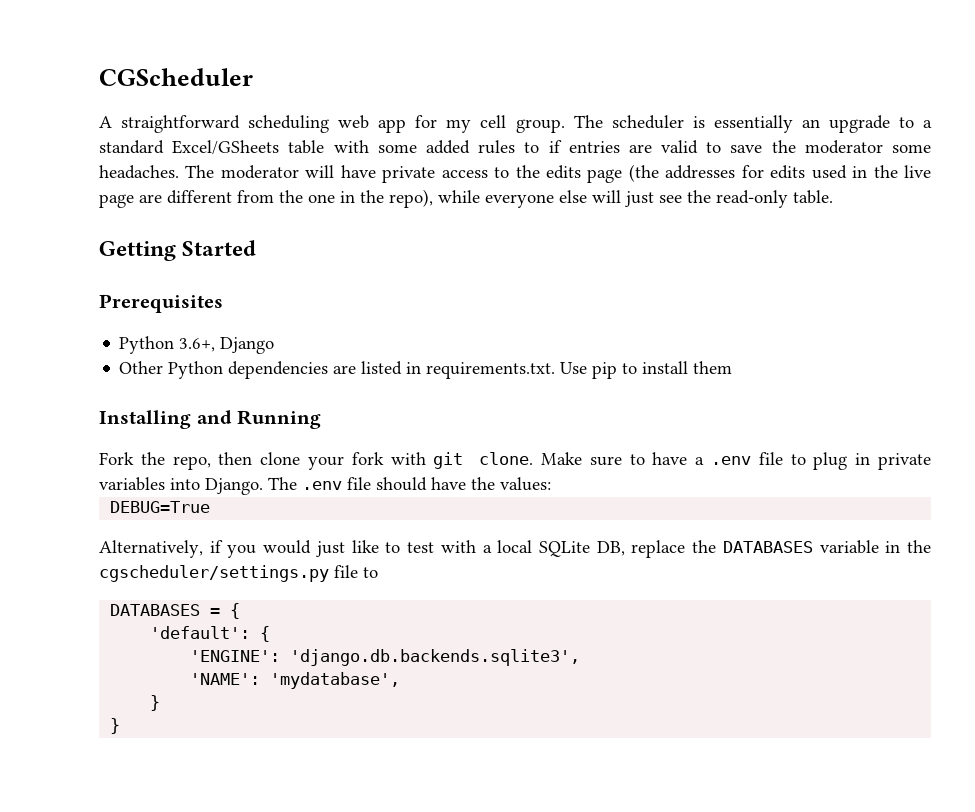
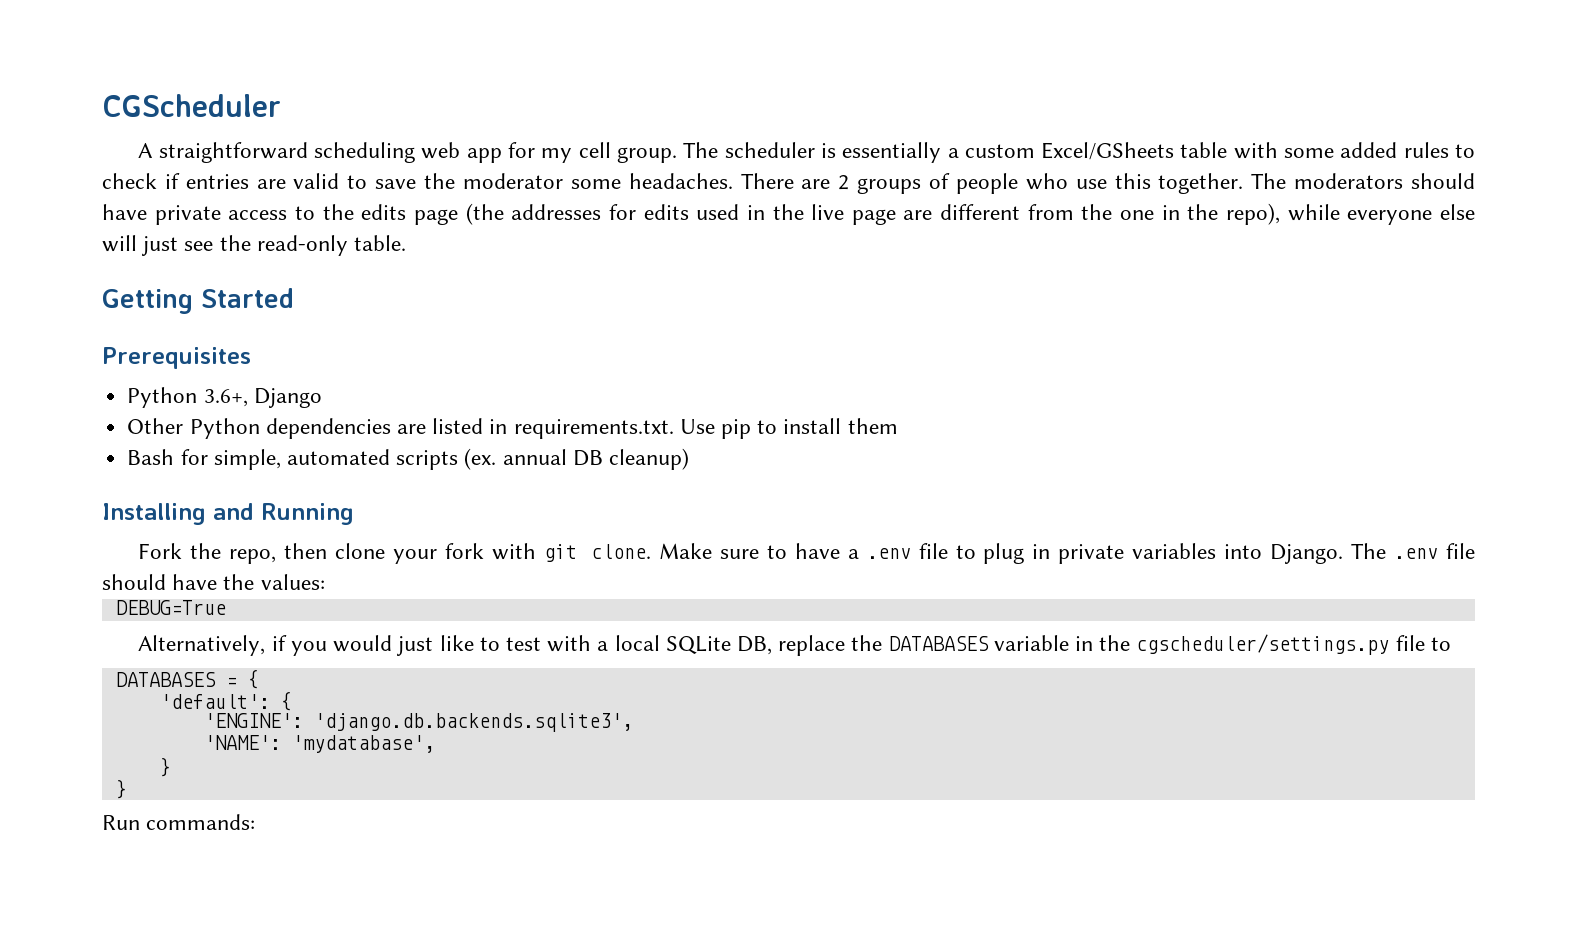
- The scheduler is essentially an upgrade to a standard Excel/GSheets table with some added rules to if entries are valid to save the moderator some headaches.
+ The scheduler is essentially a custom Excel/GSheets table with some added rules to check if entries are valid to save the moderator some headaches.
- The moderator will have private access to the edits page (the addresses for edits used in the live page are different from the one in the repo), while everyone else will just see the read-only table.
+ There are 2 groups of people who use this together. The moderators should have private access to the edits page (the addresses for edits used in the live page are different from the one in the repo), while everyone else will just see the read-only table.
+ Bash for simple, automated scripts (ex. annual DB cleanup)
+ Run commands:

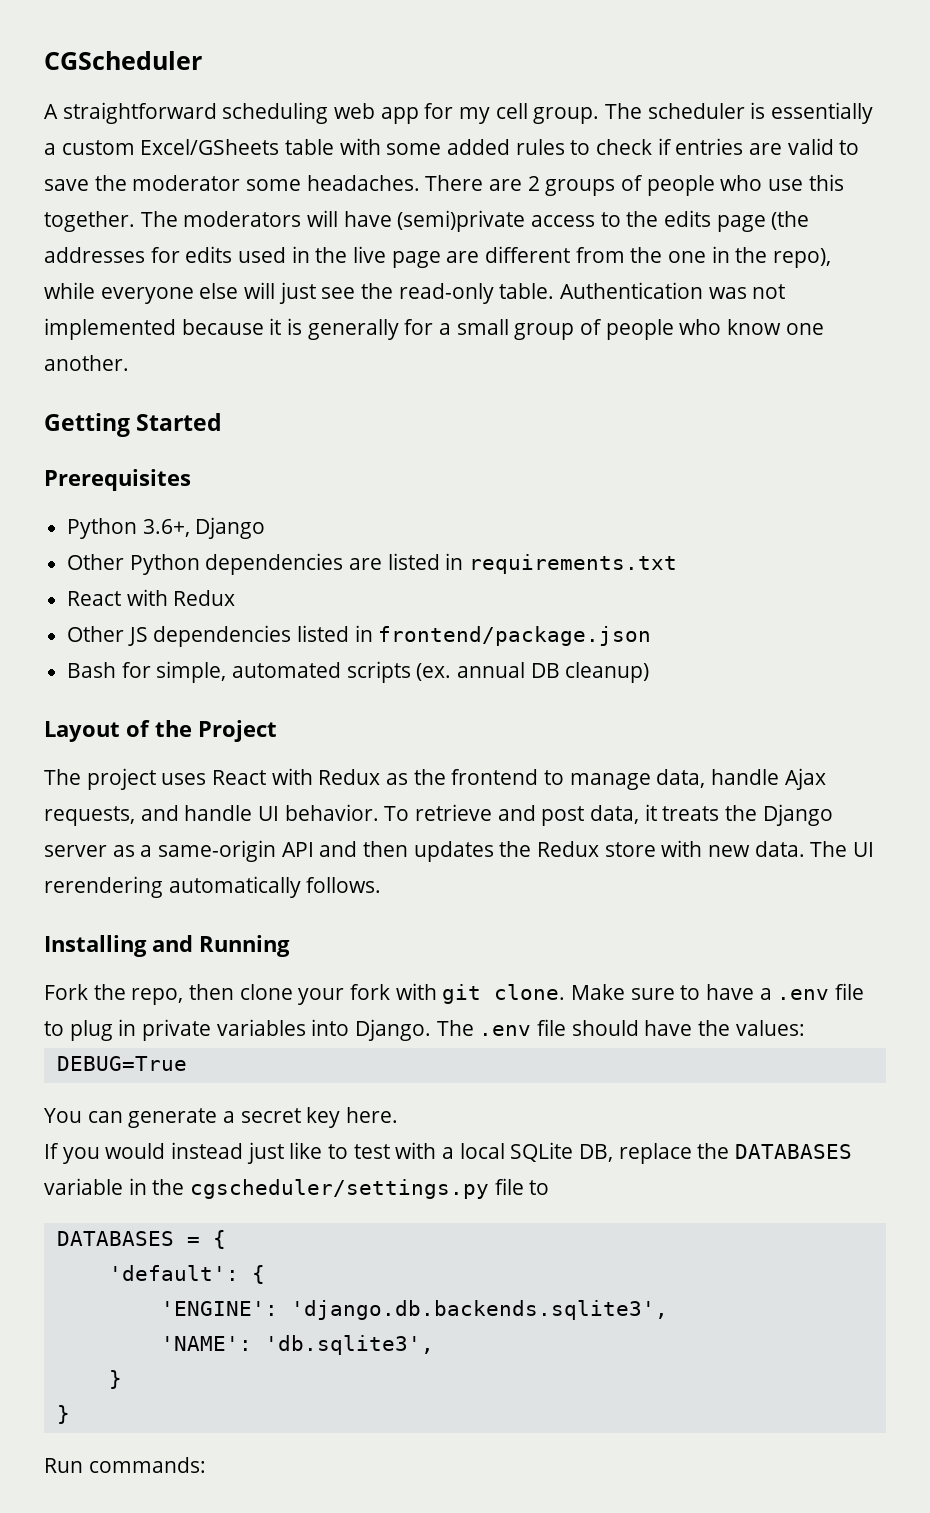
- The moderators should have private access to the edits page (the addresses for edits used in the live page are different from the one in the repo), while everyone else will just see the read-only table.
+ The moderators will have (semi)private access to the edits page (the addresses for edits used in the live page are different from the one in the repo), while everyone else will just see the read-only table. Authentication was not implemented because it is generally for a small group of people who know one another.
- Other Python dependencies are listed in requirements.txt. Use pip to install them
+ Other Python dependencies are listed in requirements.txt
+ React with Redux
+ Other JS dependencies listed in frontend/package.json
+ Layout of the Project
+ The project uses React with Redux as the frontend to manage data, handle Ajax requests, and handle UI behavior. To retrieve and post data, it treats the Django server as a same-origin API and then updates the Redux store with new data. The UI rerendering automatically follows.
- Alternatively, if you would just like to test with a local SQLite DB, replace the DATABASES variable in the cgscheduler/settings.py file to
+ You can generate a secret key here.
+ If you would instead just like to test with a local SQLite DB, replace the DATABASES variable in the cgscheduler/settings.py file to
- 'NAME': 'mydatabase',
+ 'NAME': 'db.sqlite3',

